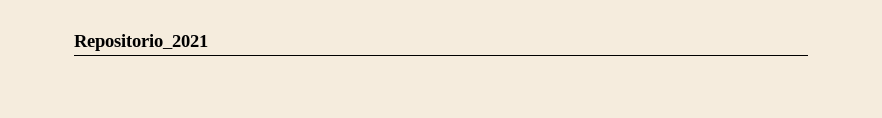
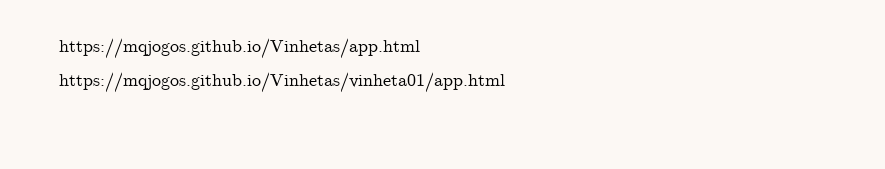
- Repositorio_2021
+ https://mqjogos.github.io/Vinhetas/app.html
+ https://mqjogos.github.io/Vinhetas/vinheta01/app.html

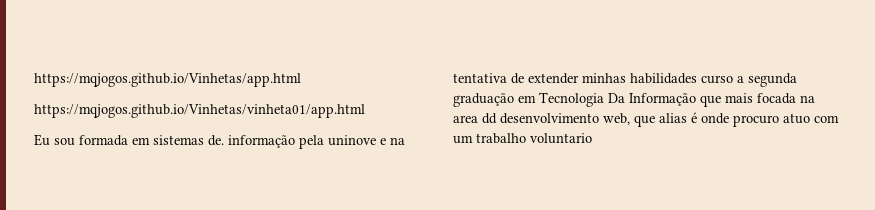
+ Eu sou formada em sistemas de. informação pela uninove e na tentativa de extender minhas habilidades curso a segunda graduação em Tecnologia Da Informação que mais focada na area dd desenvolvimento web, que alias é onde procuro atuo com um trabalho voluntario

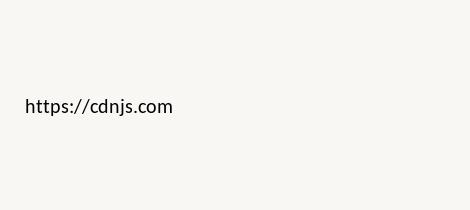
- https://mqjogos.github.io/Vinhetas/app.html
- https://mqjogos.github.io/Vinhetas/vinheta01/app.html
- Eu sou formada em sistemas de. informação pela uninove e na tentativa de extender minhas habilidades curso a segunda graduação em Tecnologia Da Informação que mais focada na area dd desenvolvimento web, que alias é onde procuro atuo com um trabalho voluntario
+ https://cdnjs.com

